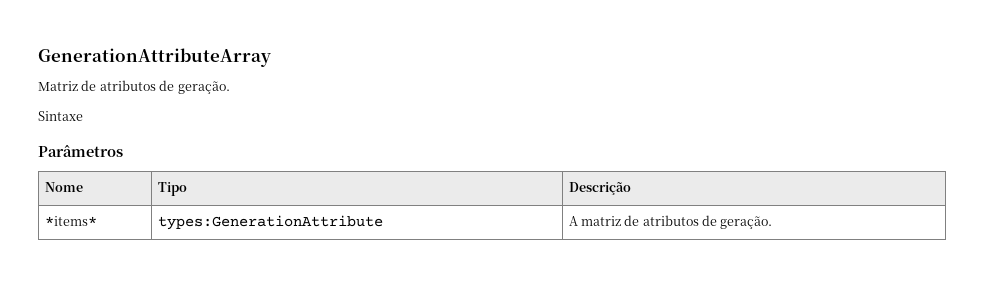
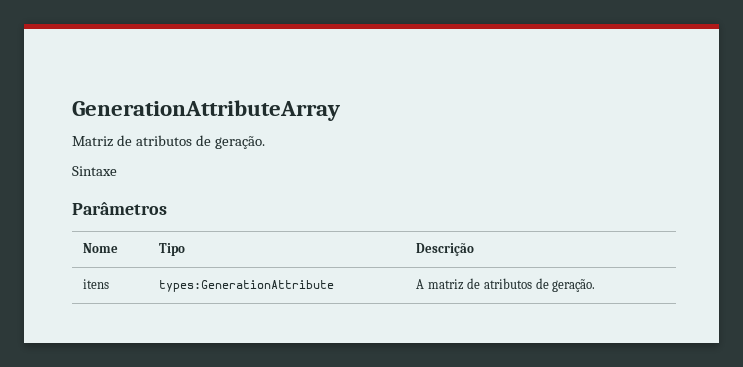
- *items* | types:GenerationAttribute | A matriz de atributos de geração.
+ itens | types:GenerationAttribute | A matriz de atributos de geração.

